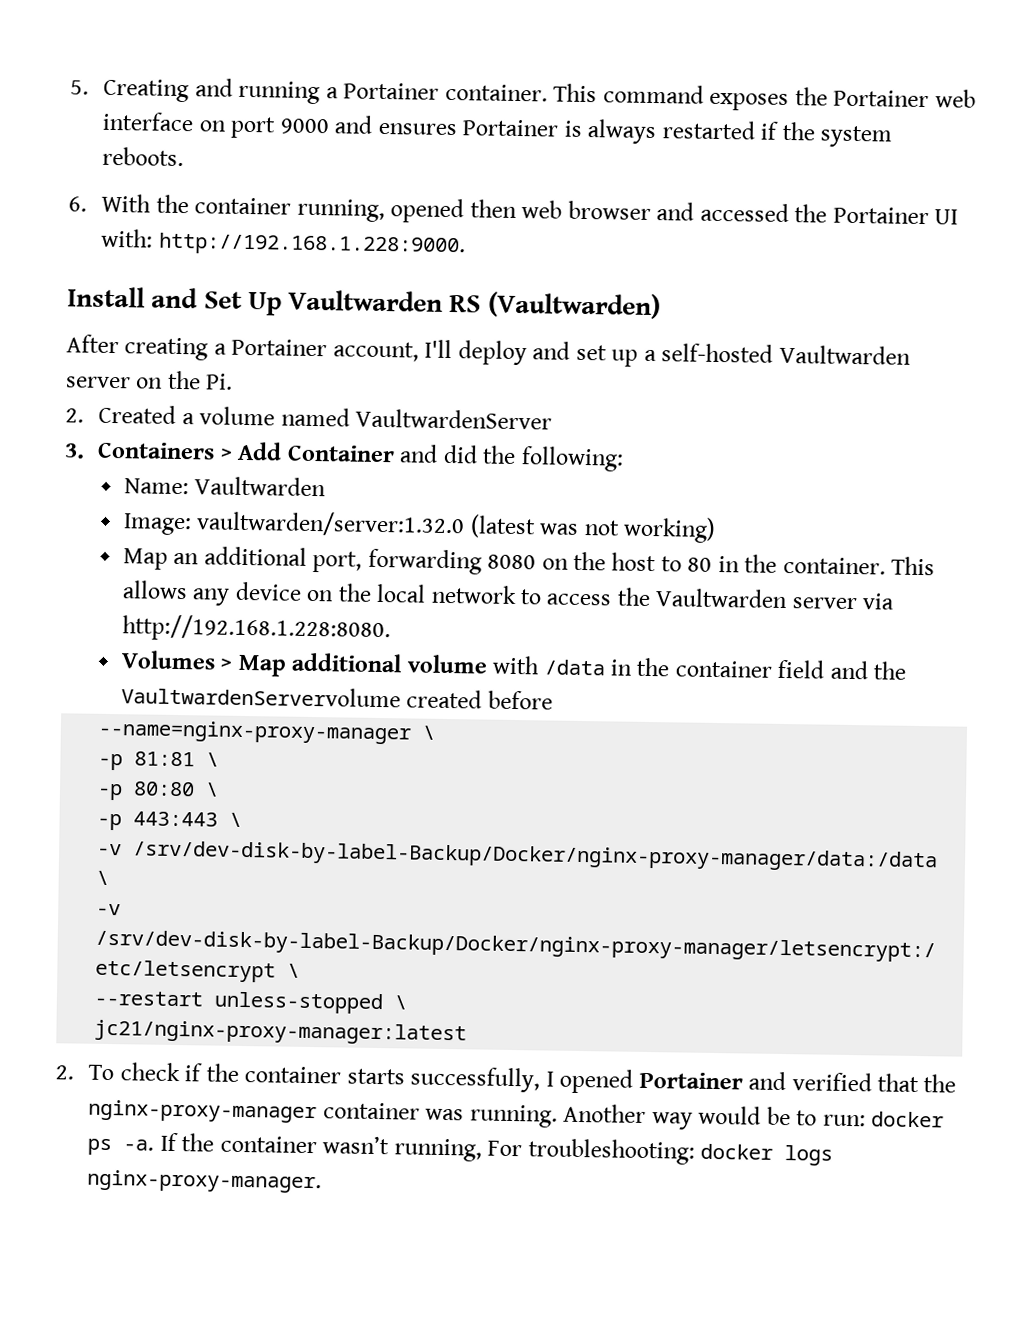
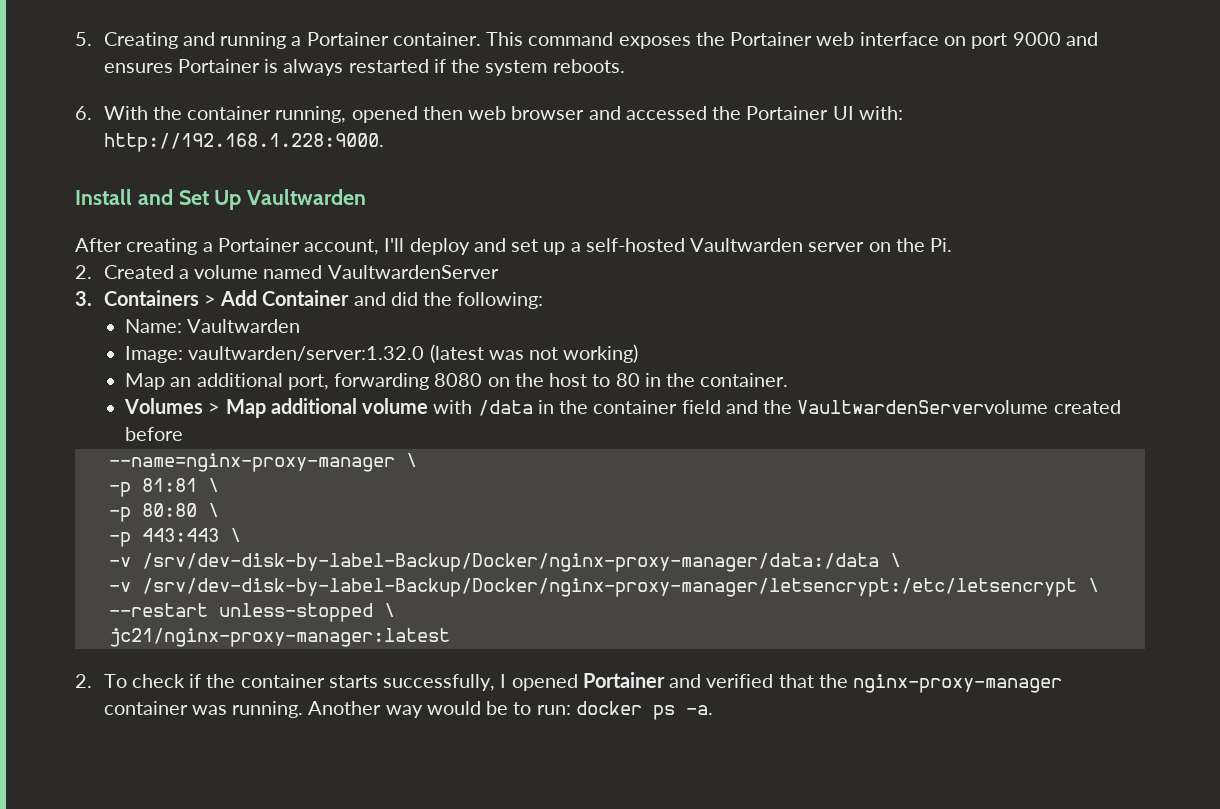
- Install and Set Up Vaultwarden RS (Vaultwarden)
+ Install and Set Up Vaultwarden
- This allows any device on the local network to access the Vaultwarden server via http://192.168.1.228:8080.
- If the container wasn’t running, For troubleshooting: docker logs nginx-proxy-manager.

